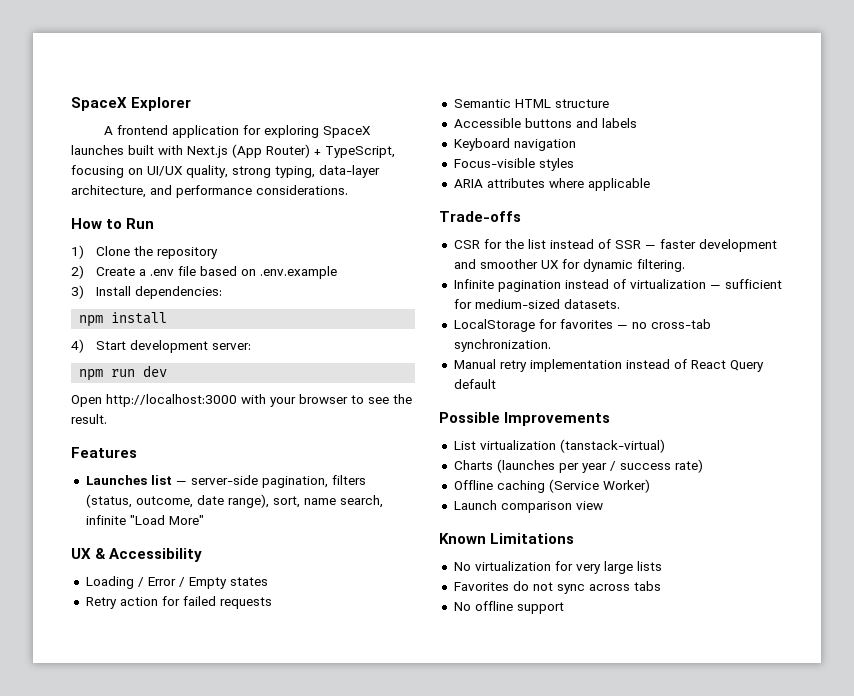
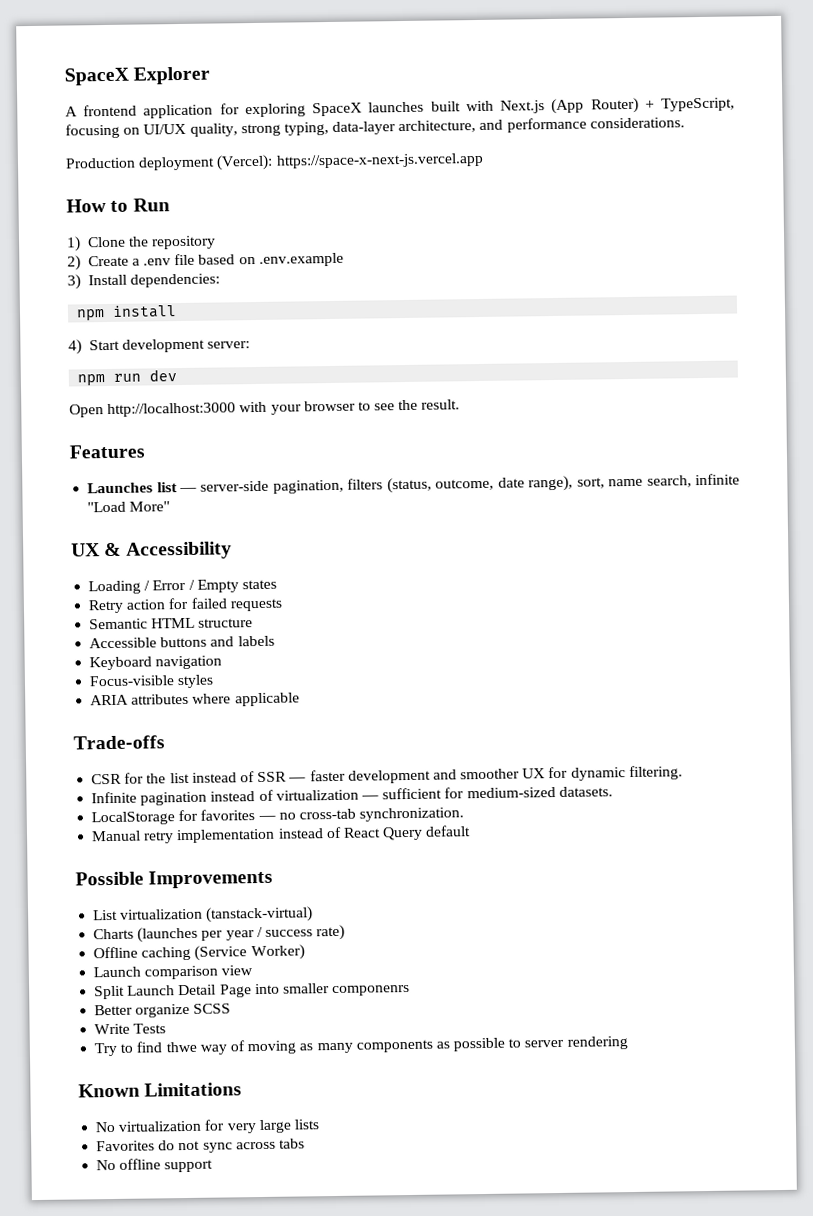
+ Production deployment (Vercel): https://space-x-next-js.vercel.app
+ Split Launch Detail Page into smaller componenrs
+ Better organize SCSS
+ Write Tests
+ Try to find thwe way of moving as many components as possible to server rendering

